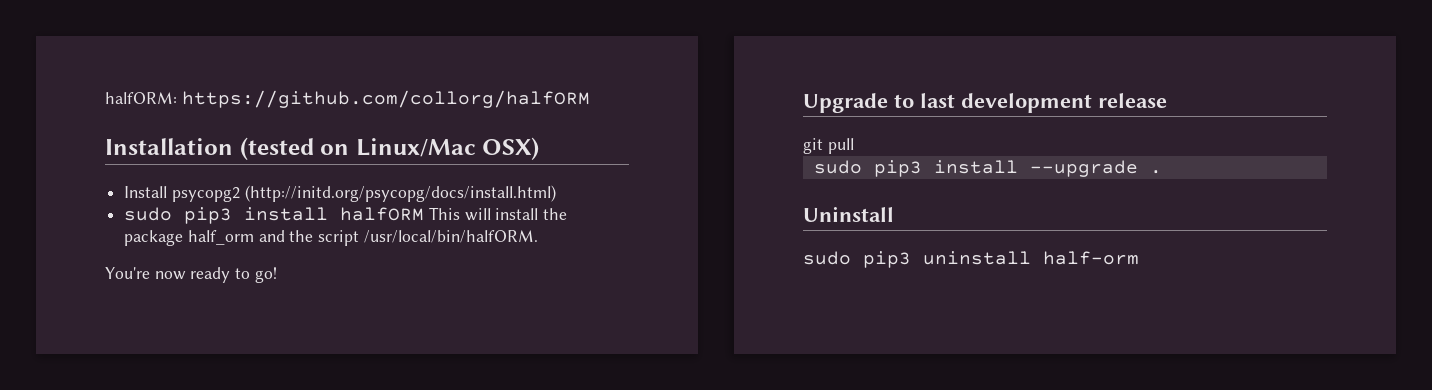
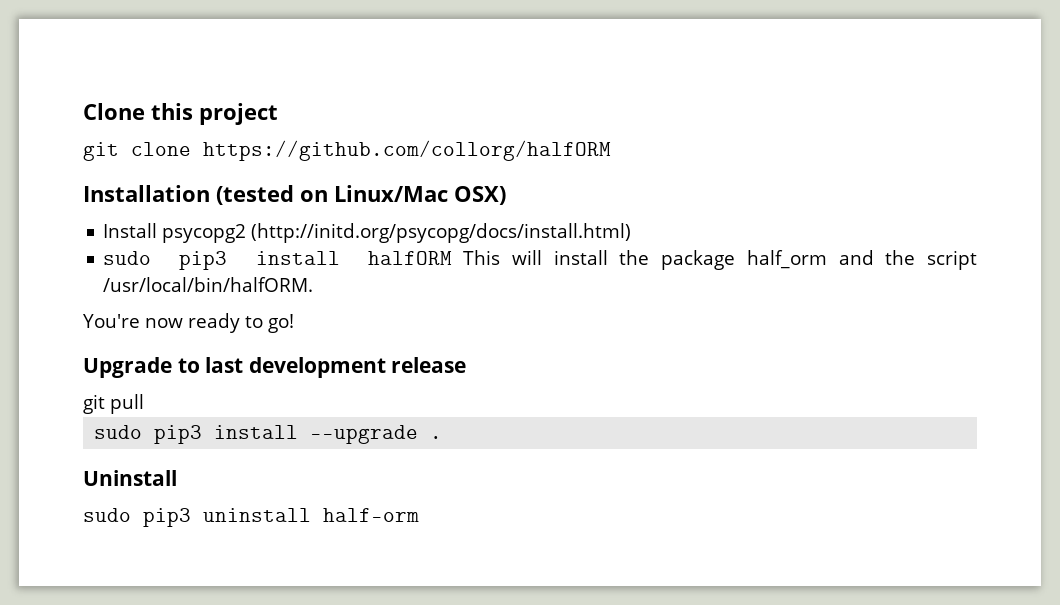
- halfORM: https://github.com/collorg/halfORM
+ Clone this project
+ git clone https://github.com/collorg/halfORM

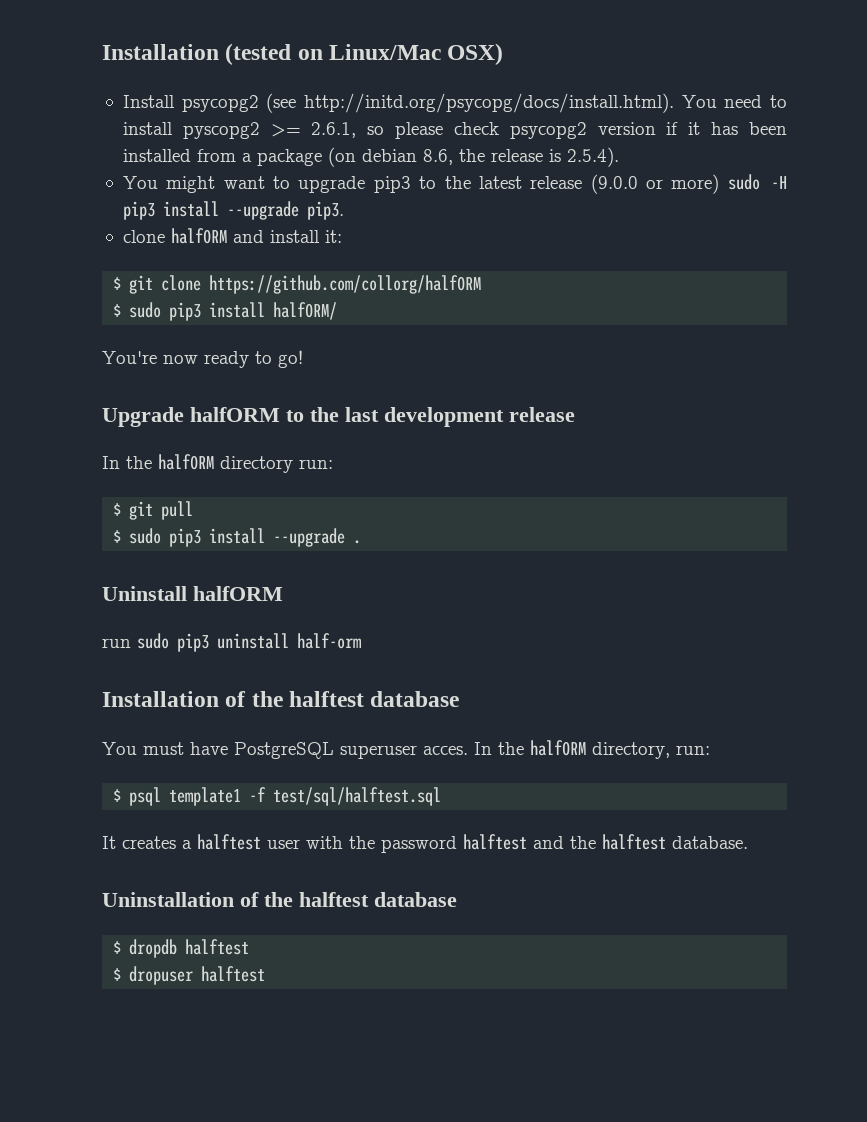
- Clone this project
- git clone https://github.com/collorg/halfORM
- Install psycopg2 (http://initd.org/psycopg/docs/install.html)
- sudo pip3 install halfORM This will install the package half_orm and the script /usr/local/bin/halfORM.
+ Install psycopg2 (see http://initd.org/psycopg/docs/install.html). You need to install pyscopg2 >= 2.6.1, so please check psycopg2 version if it has been installed from a package (on debian 8.6, the release is 2.5.4).
+ You might want to upgrade pip3 to the latest release (9.0.0 or more) sudo -H pip3 install --upgrade pip3.
+ clone halfORM and install it:
+ $ git clone https://github.com/collorg/halfORM
+ $ sudo pip3 install halfORM/
- Upgrade to last development release
+ Upgrade halfORM to the last development release
- git pull
+ In the halfORM directory run:
+ $ git pull
- sudo pip3 install --upgrade .
+ $ sudo pip3 install --upgrade .
- Uninstall
- sudo pip3 uninstall half-orm
+ Uninstall halfORM
+ run sudo pip3 uninstall half-orm
+ Installation of the halftest database
+ You must have PostgreSQL superuser acces. In the halfORM directory, run:
+ $ psql template1 -f test/sql/halftest.sql
+ It creates a halftest user with the password halftest and the halftest database.
+ Uninstallation of the halftest database
+ $ dropdb halftest
+ $ dropuser halftest

